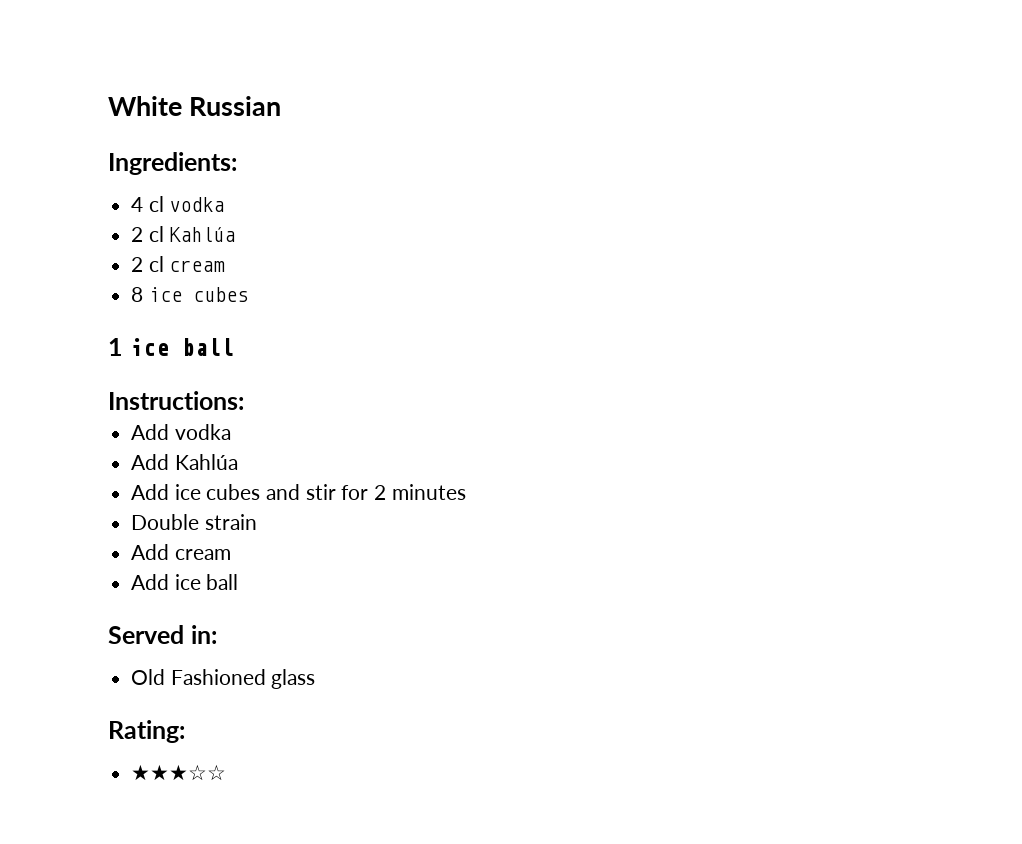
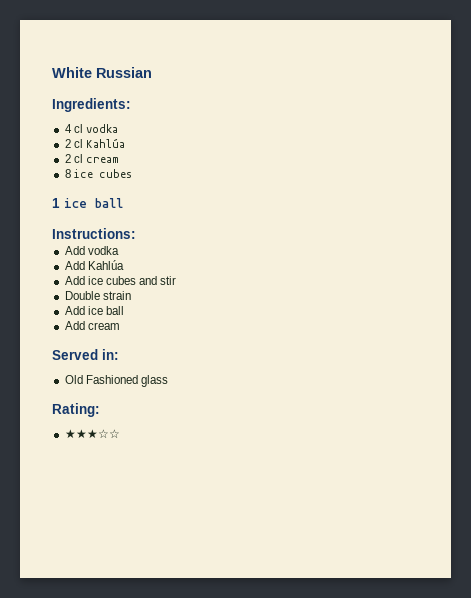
- Add ice cubes and stir for 2 minutes
+ Add ice cubes and stir
+ Add ice ball
  Add cream
- Add ice ball

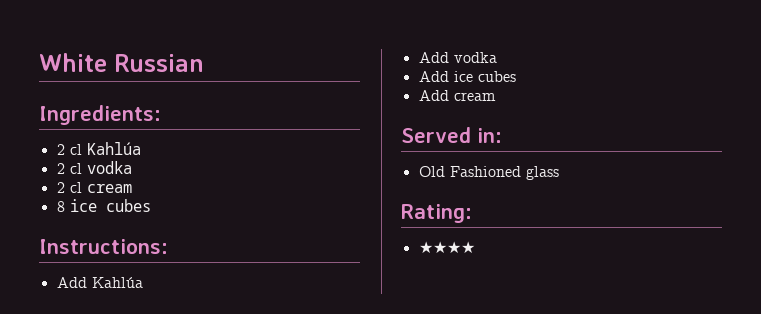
- 4 cl vodka
  2 cl Kahlúa
+ 2 cl vodka
- 1 ice ball
  Instructions:
+ Add Kahlúa
- Add Kahlúa
- Add ice cubes and stir
- Double strain
- Add ice ball
+ Add ice cubes
- ★★★☆☆
+ ★★★★

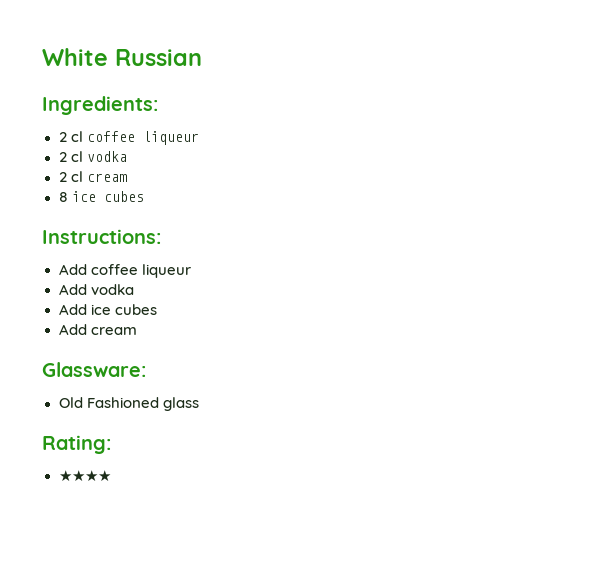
- 2 cl Kahlúa
+ 2 cl coffee liqueur
- Add Kahlúa
+ Add coffee liqueur
- Served in:
+ Glassware:

